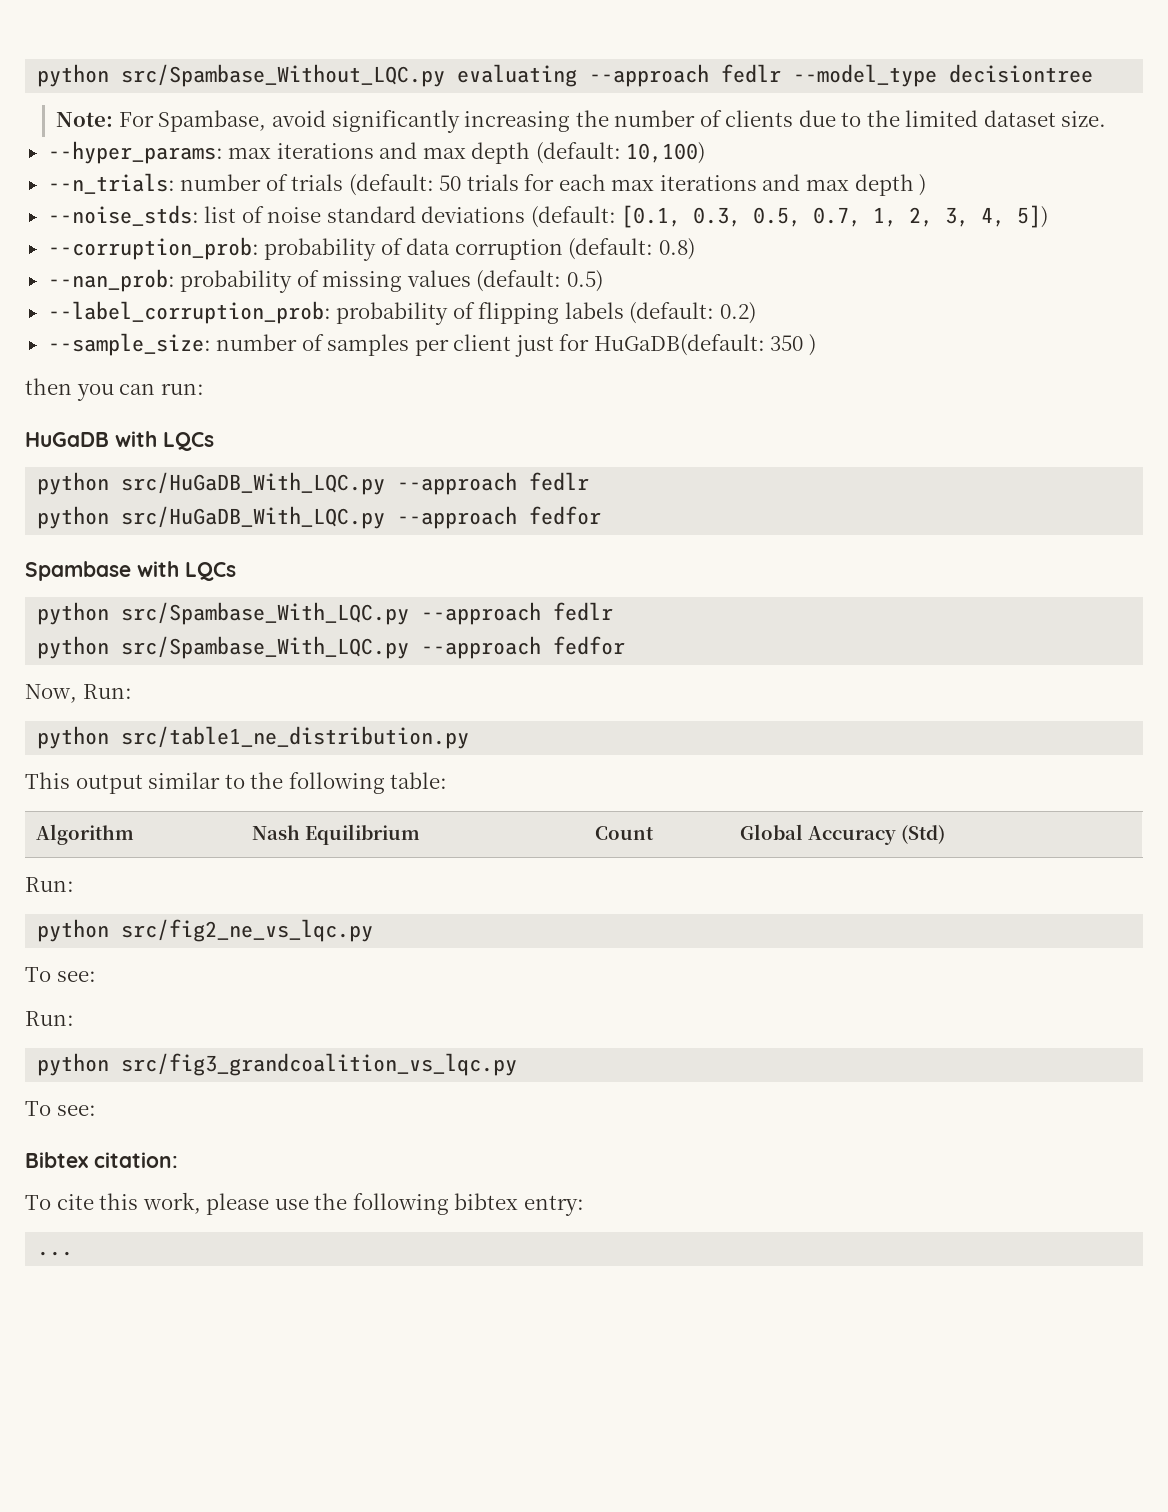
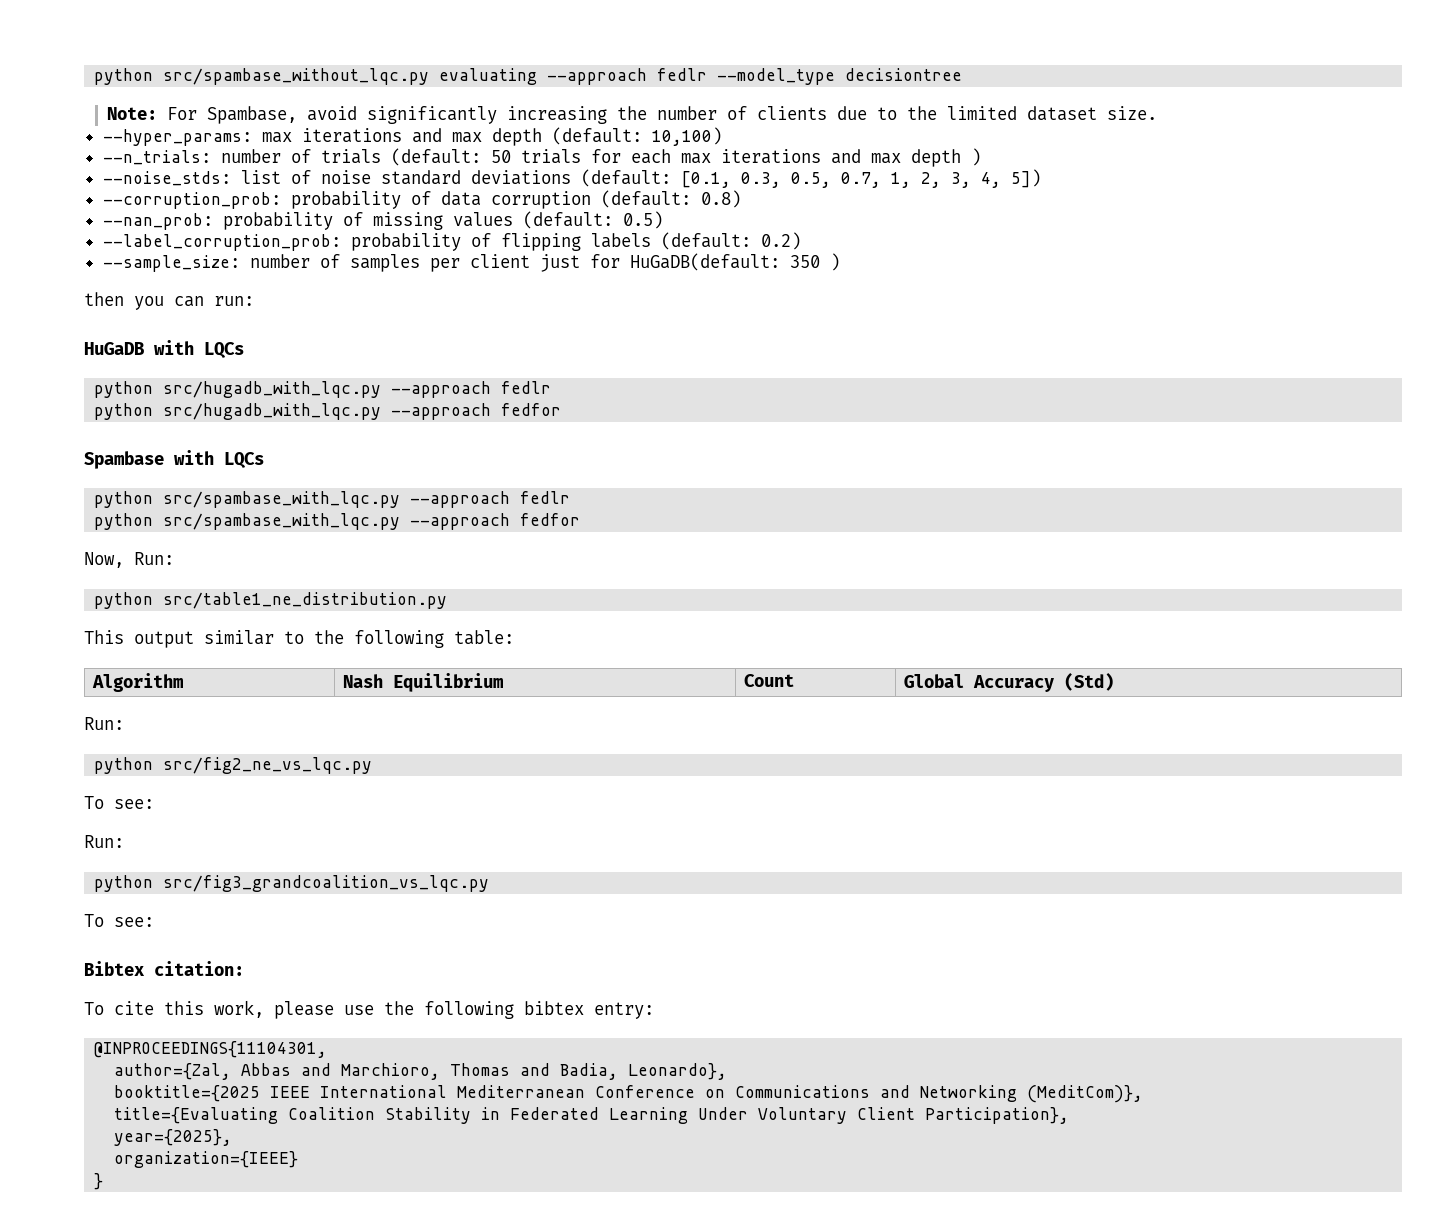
- python src/Spambase_Without_LQC.py evaluating --approach fedlr --model_type decisiontree
+ python src/spambase_without_lqc.py evaluating --approach fedlr --model_type decisiontree
- python src/HuGaDB_With_LQC.py --approach fedlr
- python src/HuGaDB_With_LQC.py --approach fedfor
+ python src/hugadb_with_lqc.py --approach fedlr
+ python src/hugadb_with_lqc.py --approach fedfor
- python src/Spambase_With_LQC.py --approach fedlr
- python src/Spambase_With_LQC.py --approach fedfor
+ python src/spambase_with_lqc.py --approach fedlr
+ python src/spambase_with_lqc.py --approach fedfor
- ...
+ @INPROCEEDINGS{11104301,
+ author={Zal, Abbas and Marchioro, Thomas and Badia, Leonardo},
+ booktitle={2025 IEEE International Mediterranean Conference on Communications and Networking (MeditCom)},
+ title={Evaluating Coalition Stability in Federated Learning Under Voluntary Client Participation},
+ year={2025},
+ organization={IEEE}
+ }

